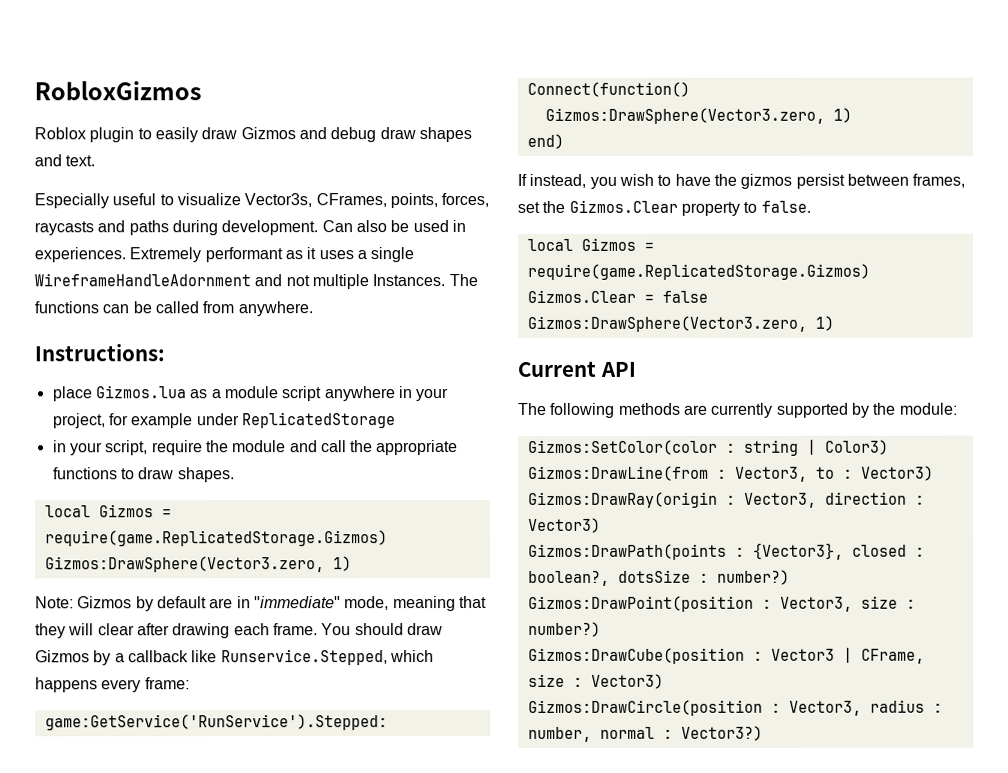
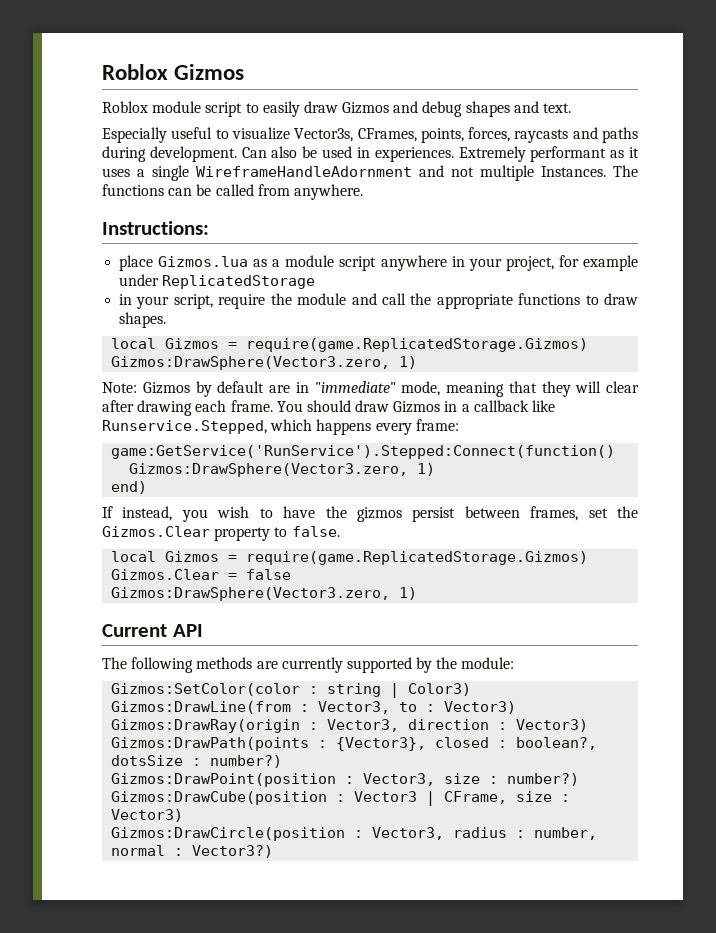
- RobloxGizmos
- Roblox plugin to easily draw Gizmos and debug draw shapes and text.
+ Roblox Gizmos
+ Roblox module script to easily draw Gizmos and debug shapes and text.
- You should draw Gizmos by a callback like Runservice.Stepped, which happens every frame:
+ You should draw Gizmos in a callback like Runservice.Stepped, which happens every frame:

